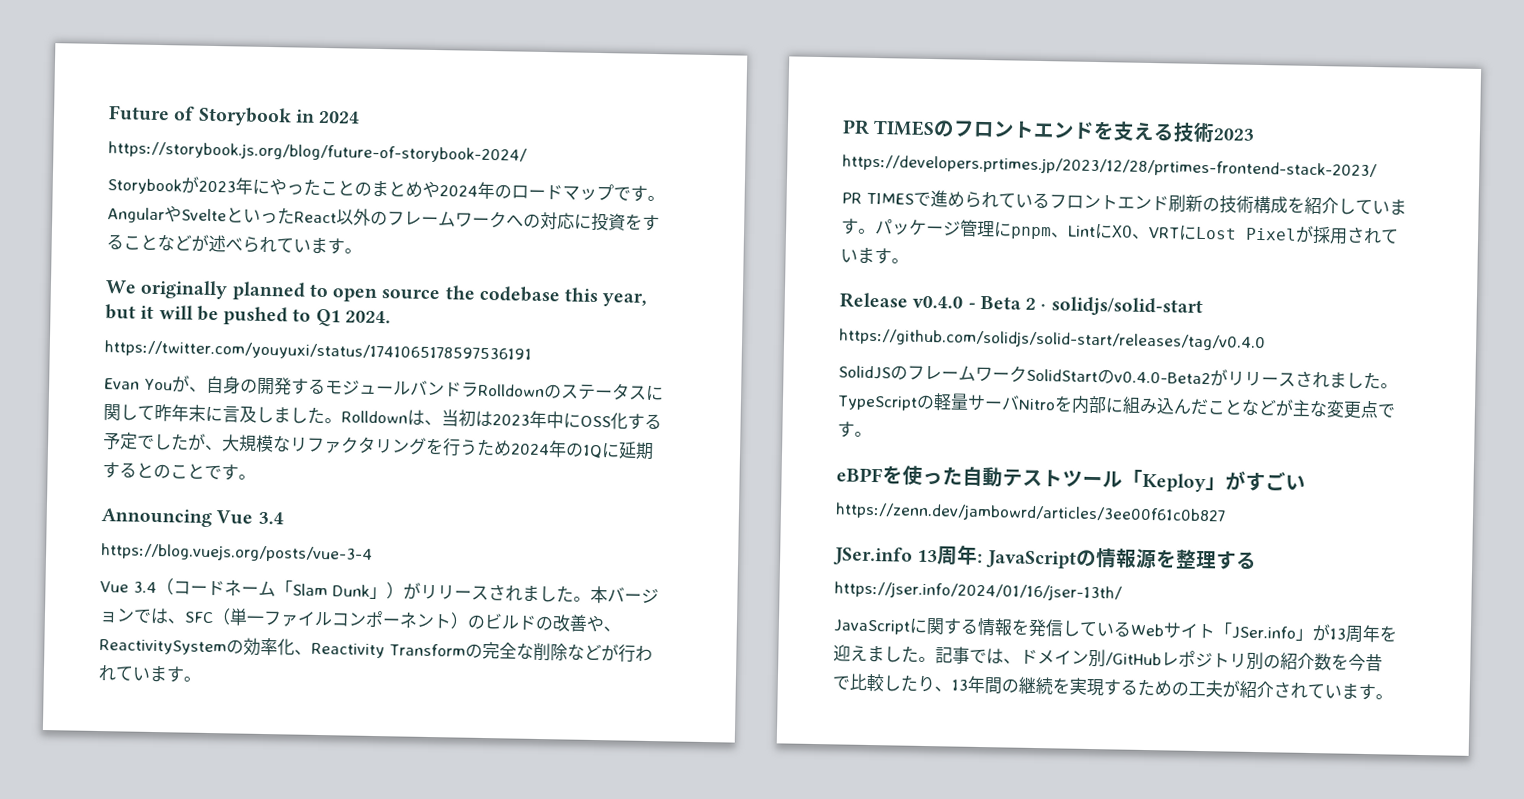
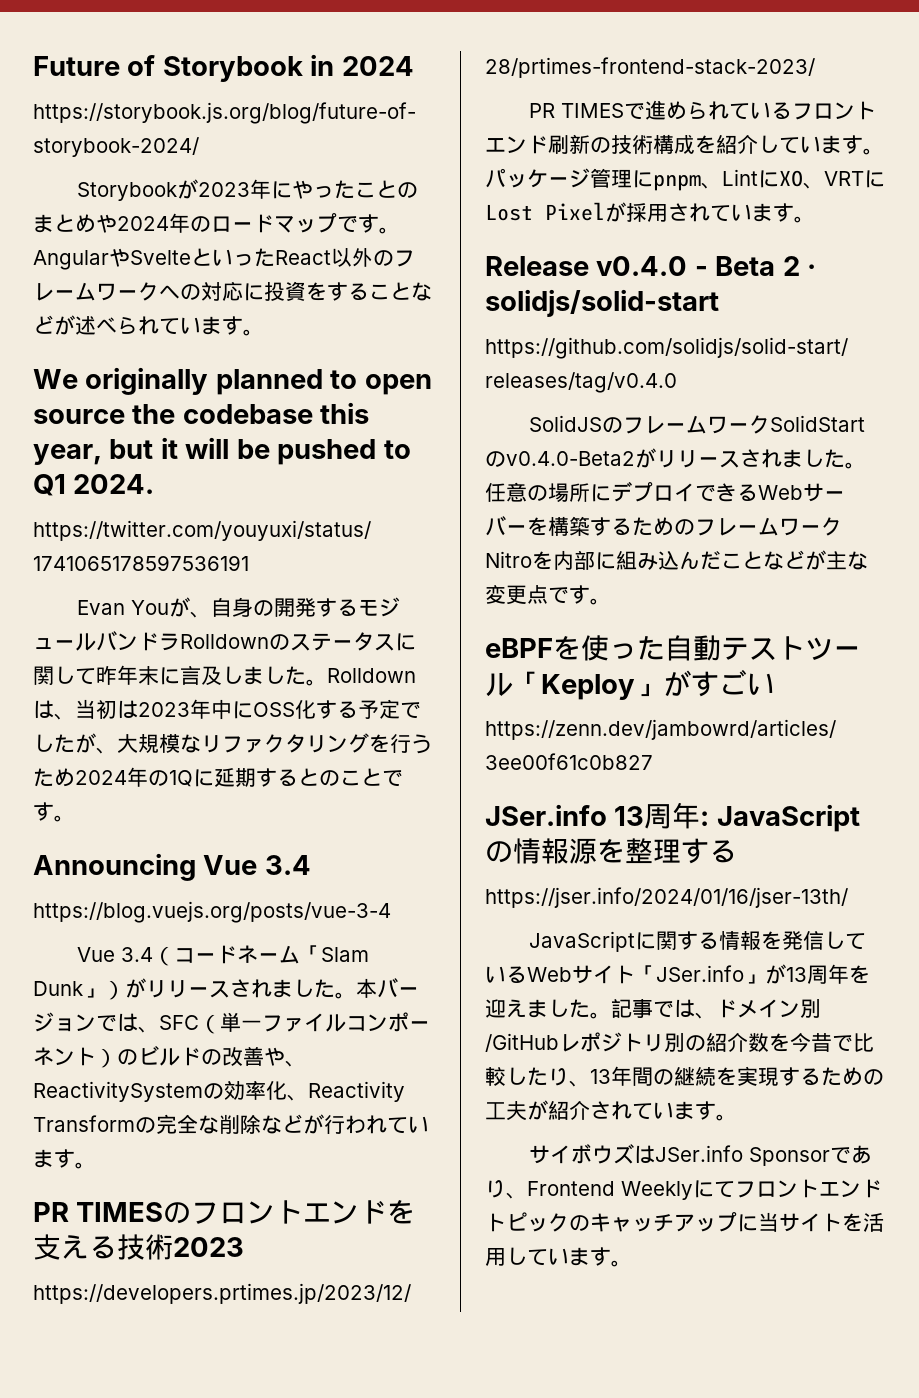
- TypeScriptの軽量サーバNitroを内部に組み込んだことなどが主な変更点です。
+ 任意の場所にデプロイできるWebサーバーを構築するためのフレームワークNitroを内部に組み込んだことなどが主な変更点です。
+ サイボウズはJSer.info Sponsorであり、Frontend Weeklyにてフロントエンドトピックのキャッチアップに当サイトを活用しています。

